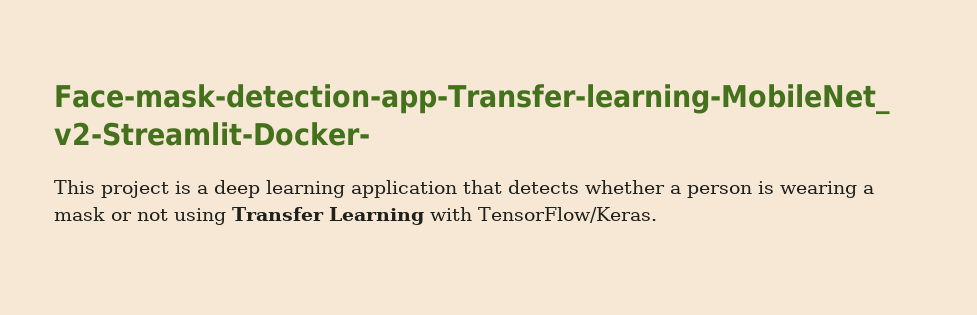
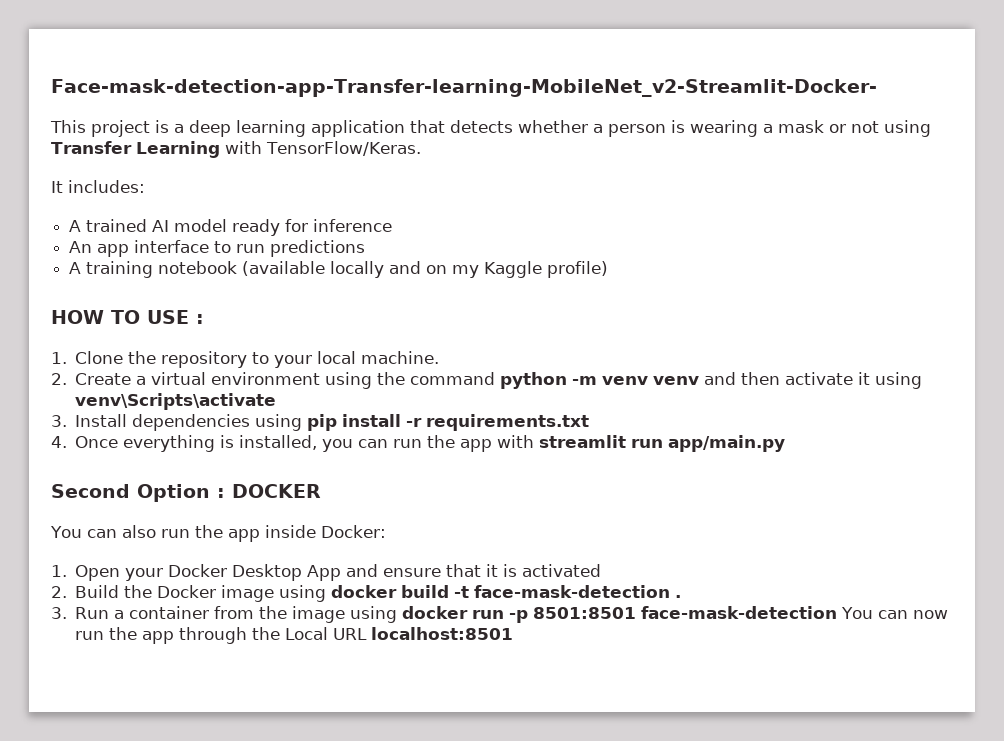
+ It includes:
+ A trained AI model ready for inference
+ An app interface to run predictions
+ A training notebook (available locally and on my Kaggle profile)
+ HOW TO USE :
+ 1. Clone the repository to your local machine.
+ 2. Create a virtual environment using the command python -m venv venv and then activate it using venv\Scripts\activate
+ 3. Install dependencies using pip install -r requirements.txt
+ 4. Once everything is installed, you can run the app with streamlit run app/main.py
+ Second Option : DOCKER
+ You can also run the app inside Docker:
+ 1. Open your Docker Desktop App and ensure that it is activated
+ 2. Build the Docker image using docker build -t face-mask-detection .
+ 3. Run a container from the image using docker run -p 8501:8501 face-mask-detection You can now run the app through the Local URL localhost:8501

